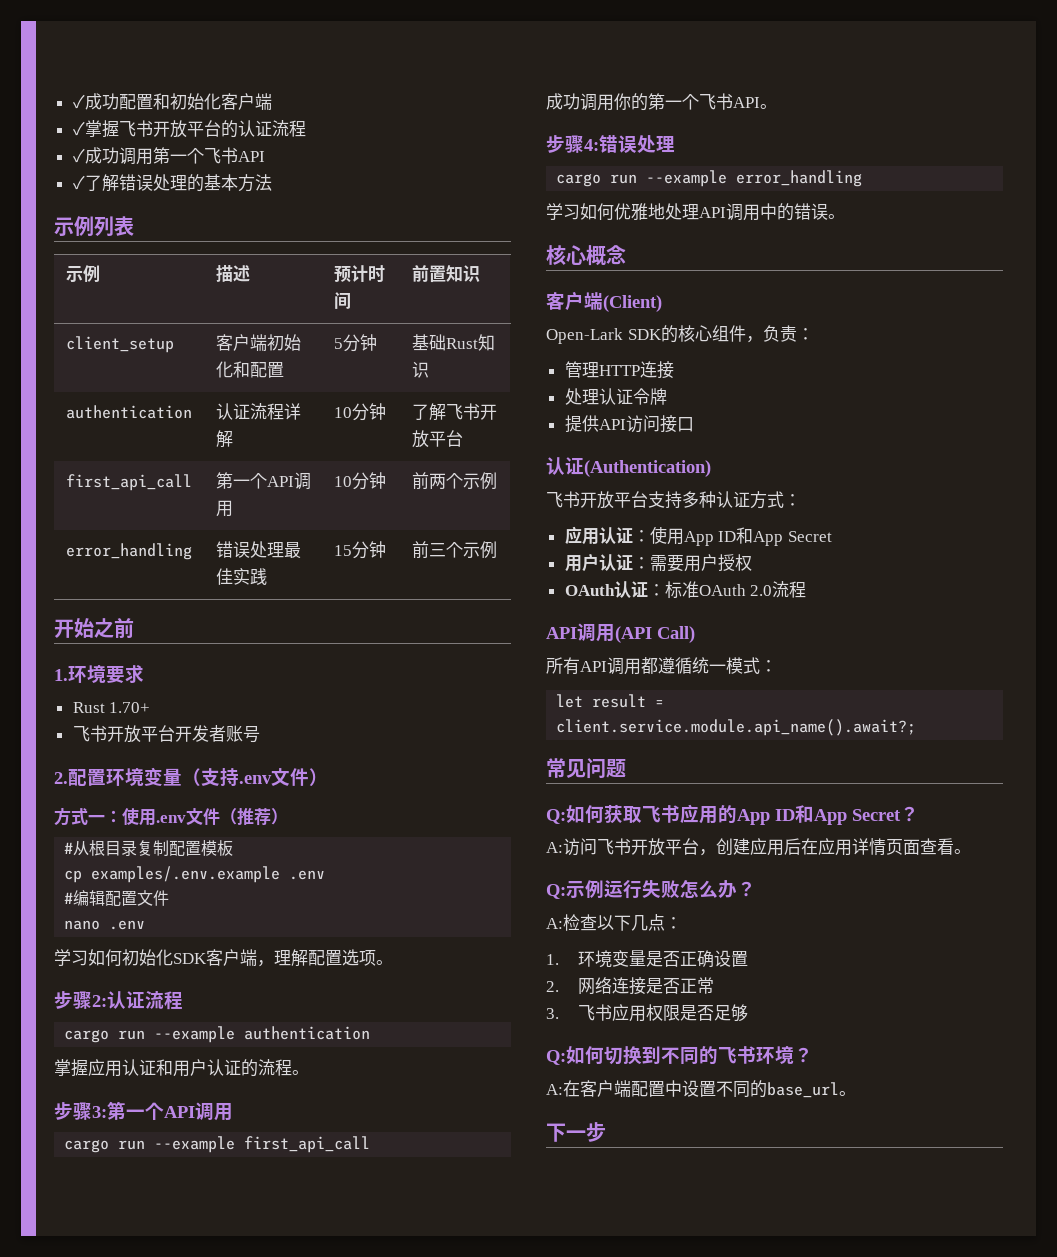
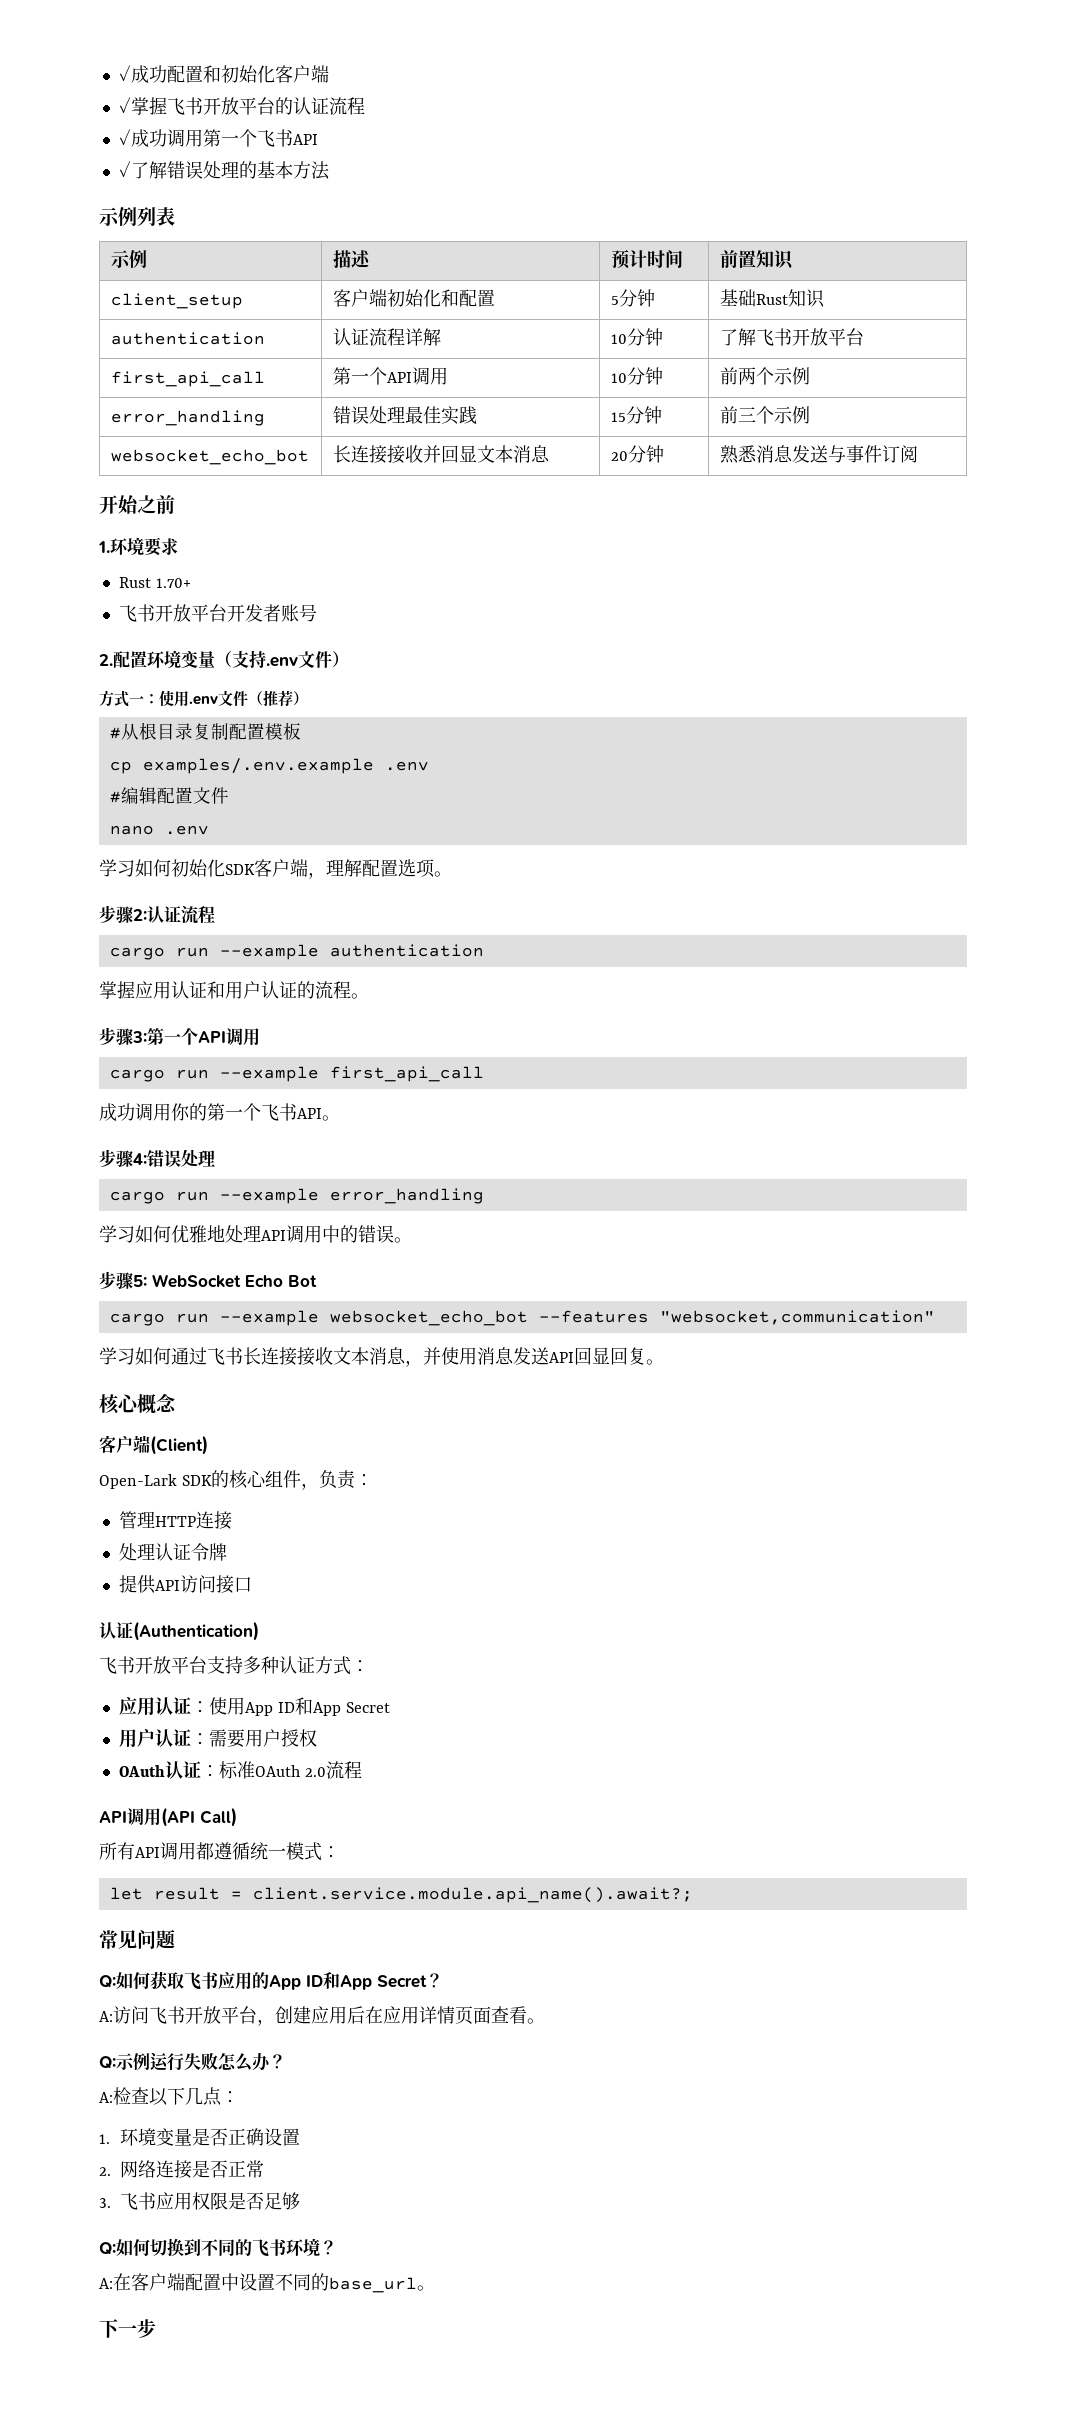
+ websocket_echo_bot | 长连接接收并回显文本消息 | 20分钟 | 熟悉消息发送与事件订阅
+ 步骤5: WebSocket Echo Bot
+ cargo run --example websocket_echo_bot --features "websocket,communication"
+ 学习如何通过飞书长连接接收文本消息，并使用消息发送API回显回复。

